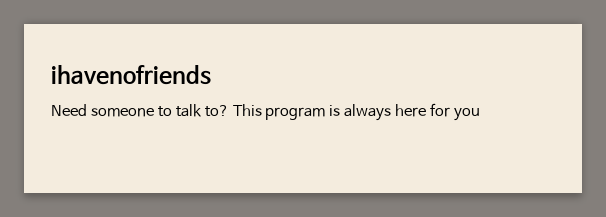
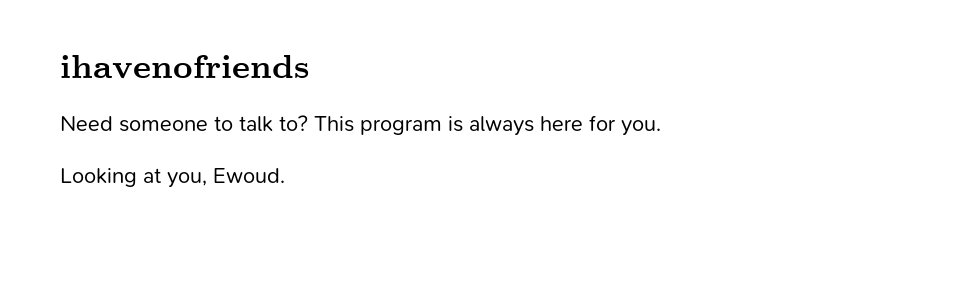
- This program is always here for you
+ This program is always here for you.
+ Looking at you, Ewoud.

